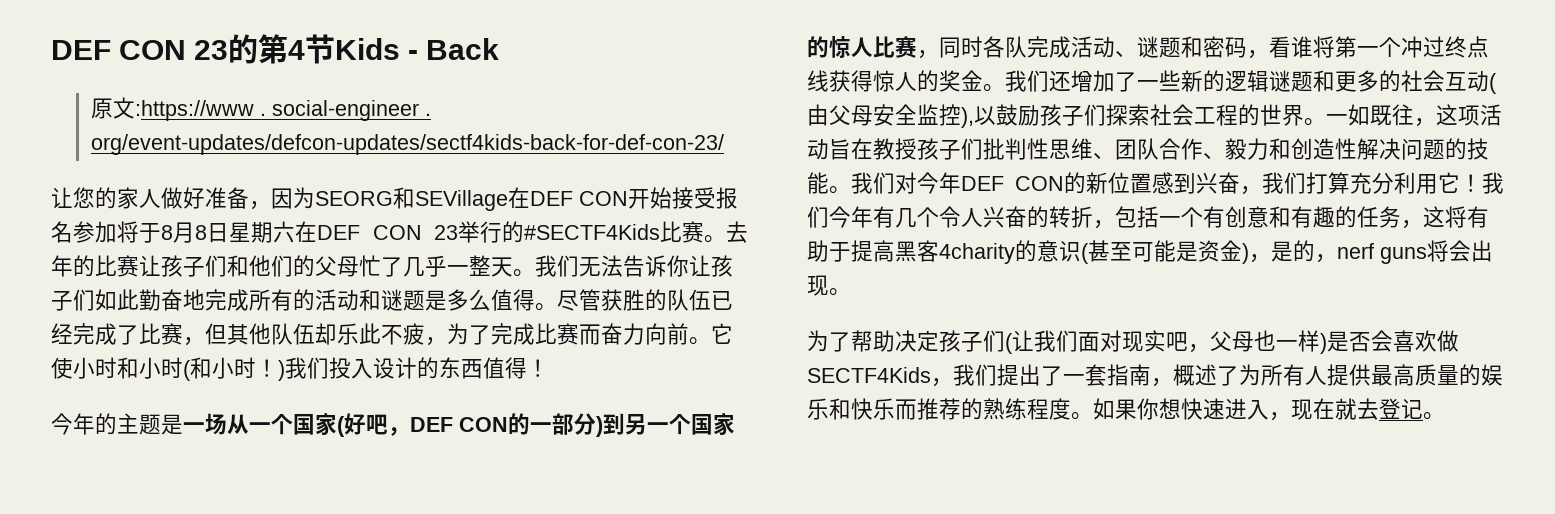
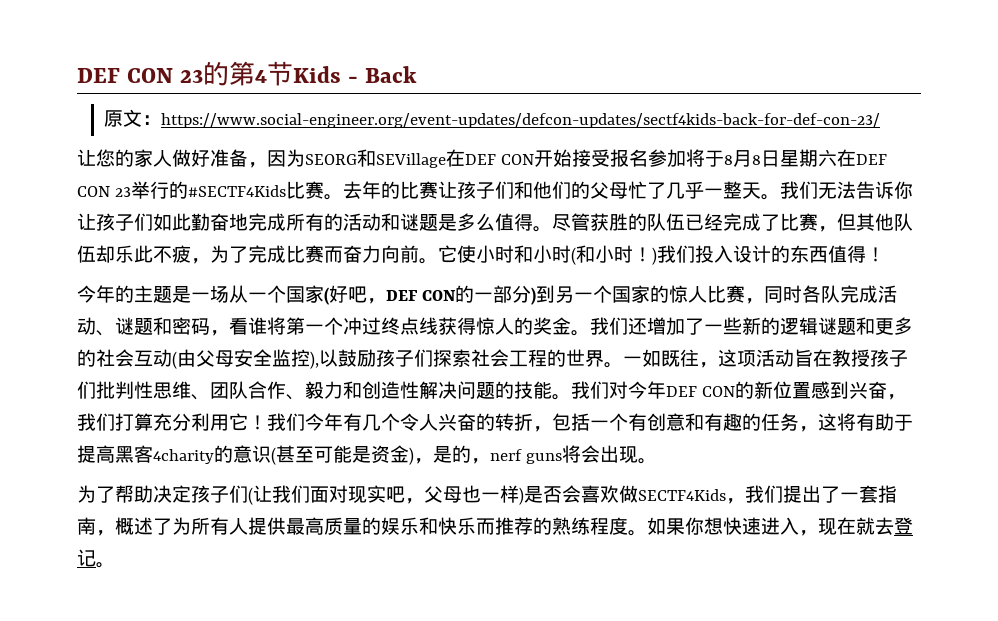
- 原文:https://www . social-engineer . org/event-updates/defcon-updates/sectf4kids-back-for-def-con-23/
+ 原文：https://www.social-engineer.org/event-updates/defcon-updates/sectf4kids-back-for-def-con-23/

